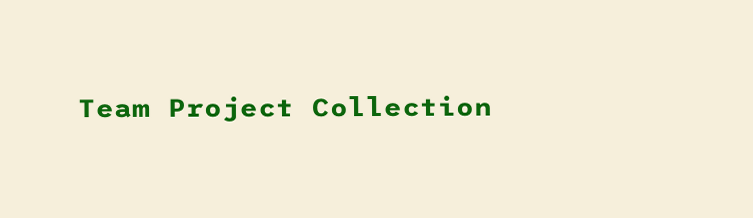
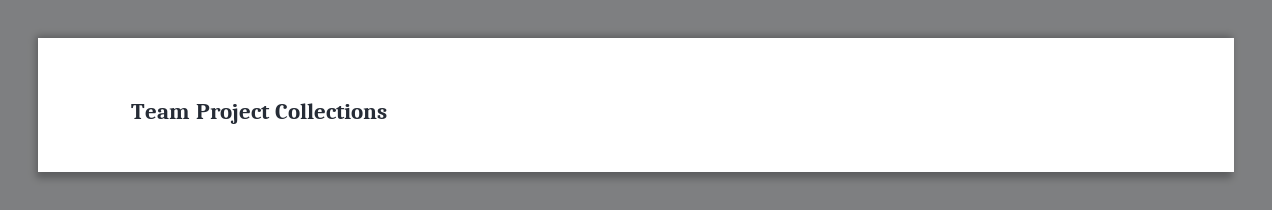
- Team Project Collection
+ Team Project Collections

